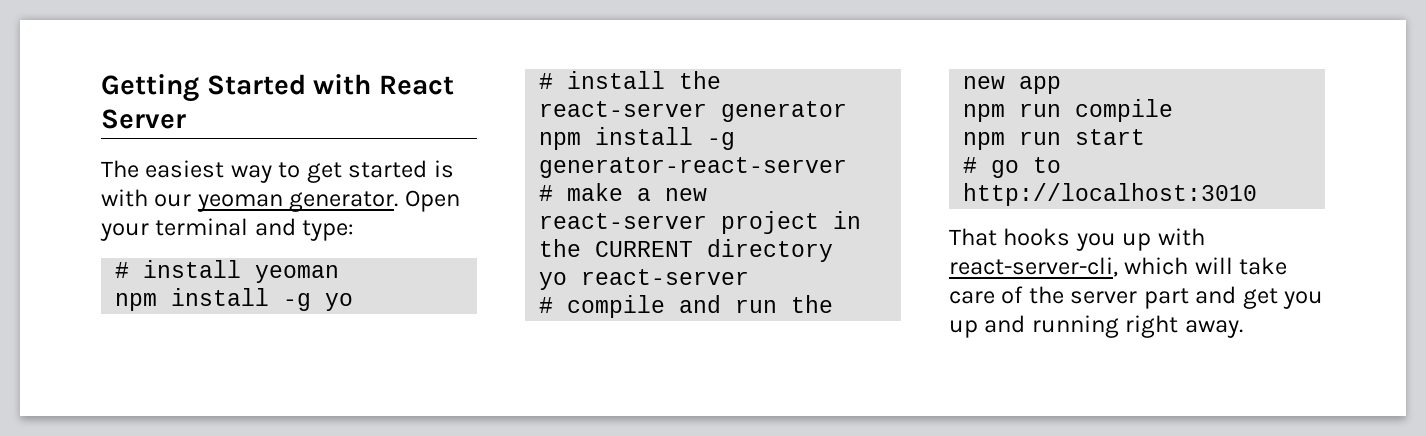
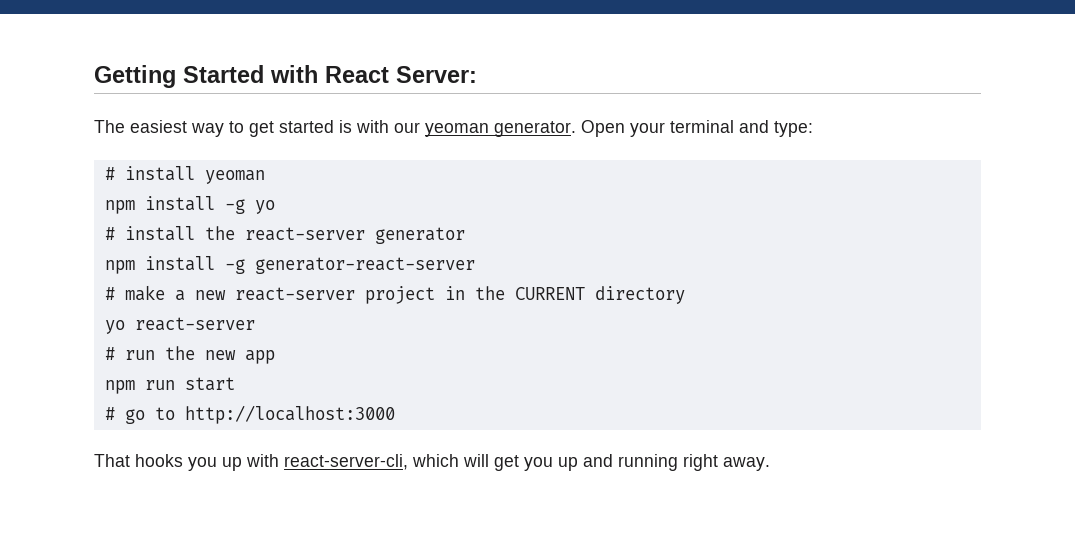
- Getting Started with React Server
+ Getting Started with React Server:
- # compile and run the new app
+ # run the new app
- npm run compile
- # go to http://localhost:3010
+ # go to http://localhost:3000
- That hooks you up with react-server-cli, which will take care of the server part and get you up and running right away.
+ That hooks you up with react-server-cli, which will get you up and running right away.

